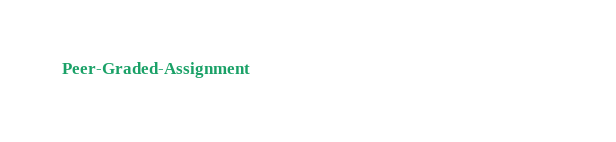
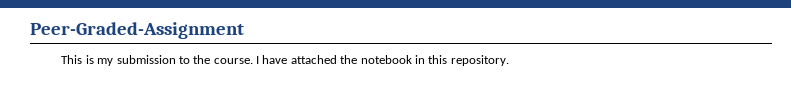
+ This is my submission to the course. I have attached the notebook in this repository.

